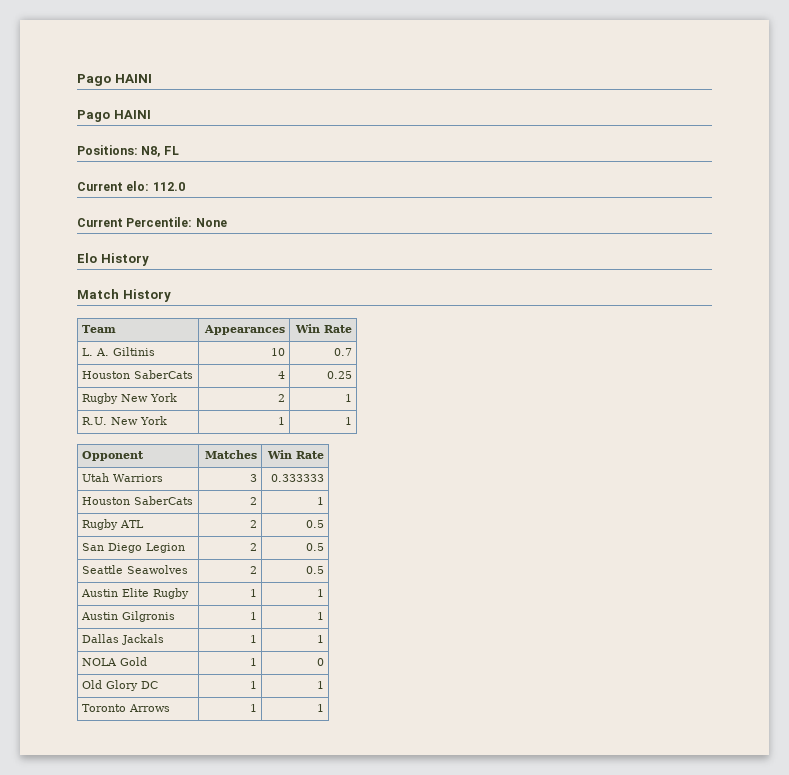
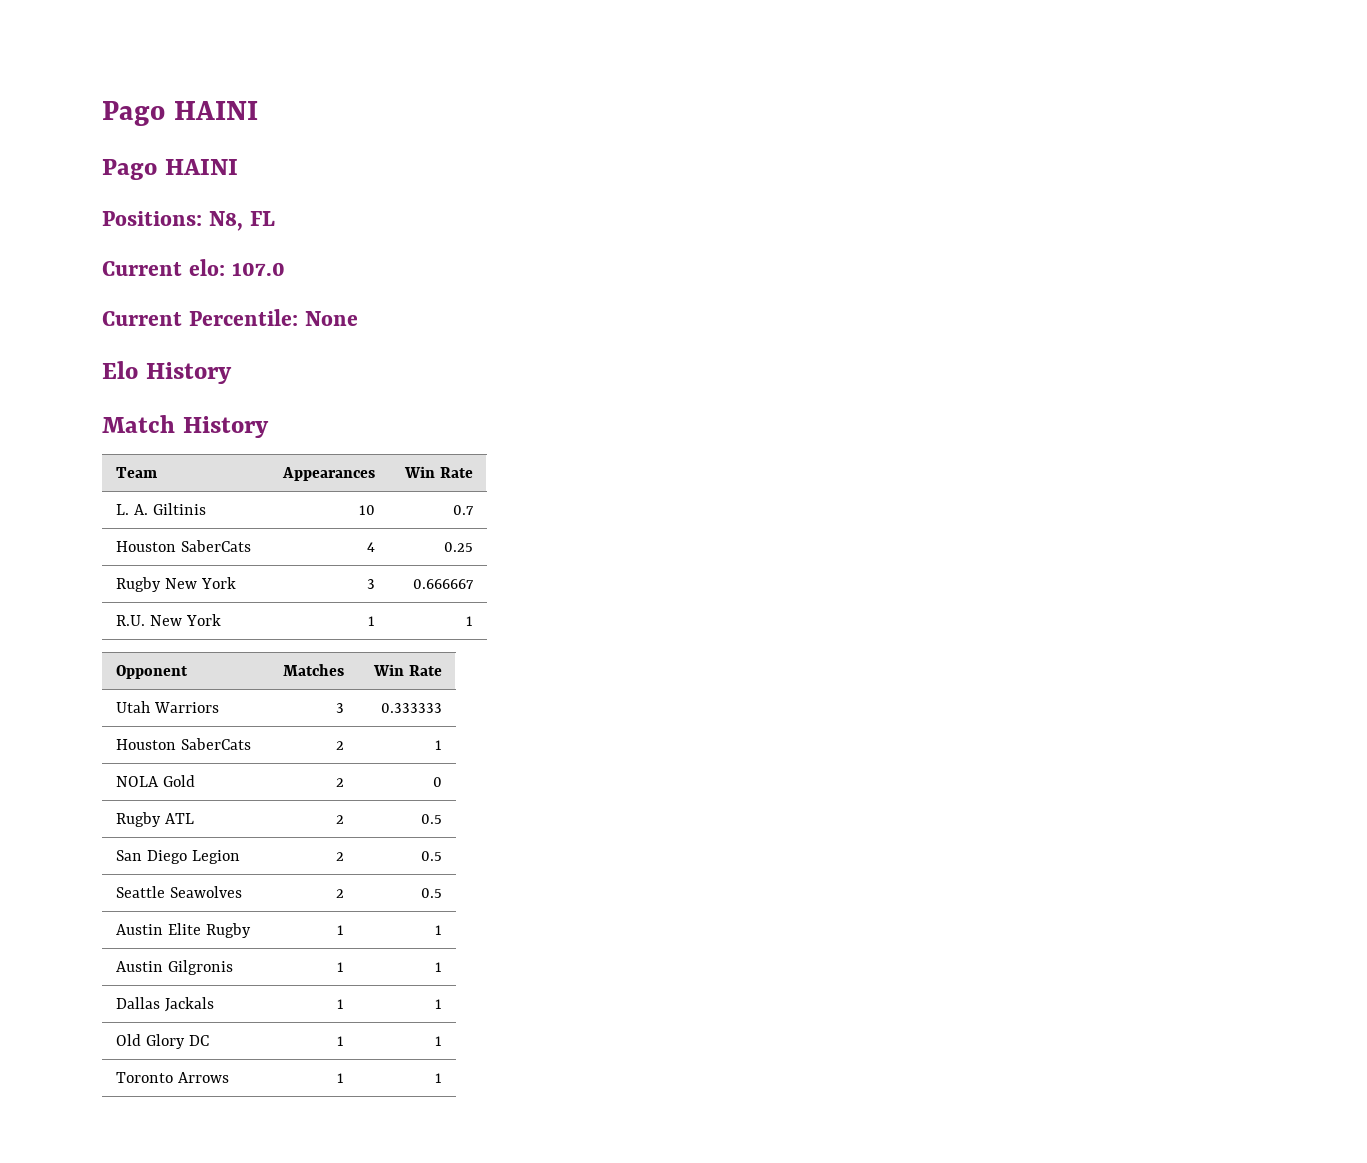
- Current elo: 112.0
+ Current elo: 107.0
- Rugby New York | 2 | 1
+ Rugby New York | 3 | 0.666667
+ NOLA Gold | 2 | 0
- NOLA Gold | 1 | 0

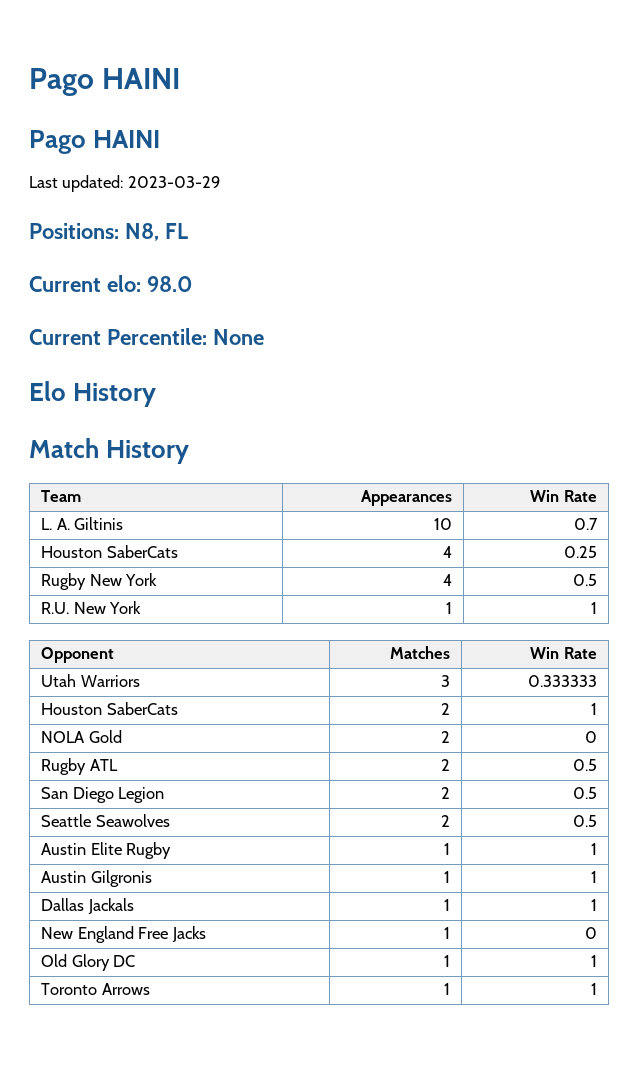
+ Last updated: 2023-03-29
- Current elo: 107.0
+ Current elo: 98.0
- Rugby New York | 3 | 0.666667
+ Rugby New York | 4 | 0.5
+ New England Free Jacks | 1 | 0

